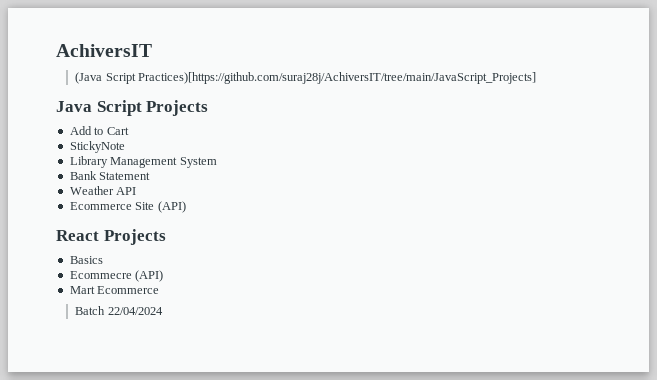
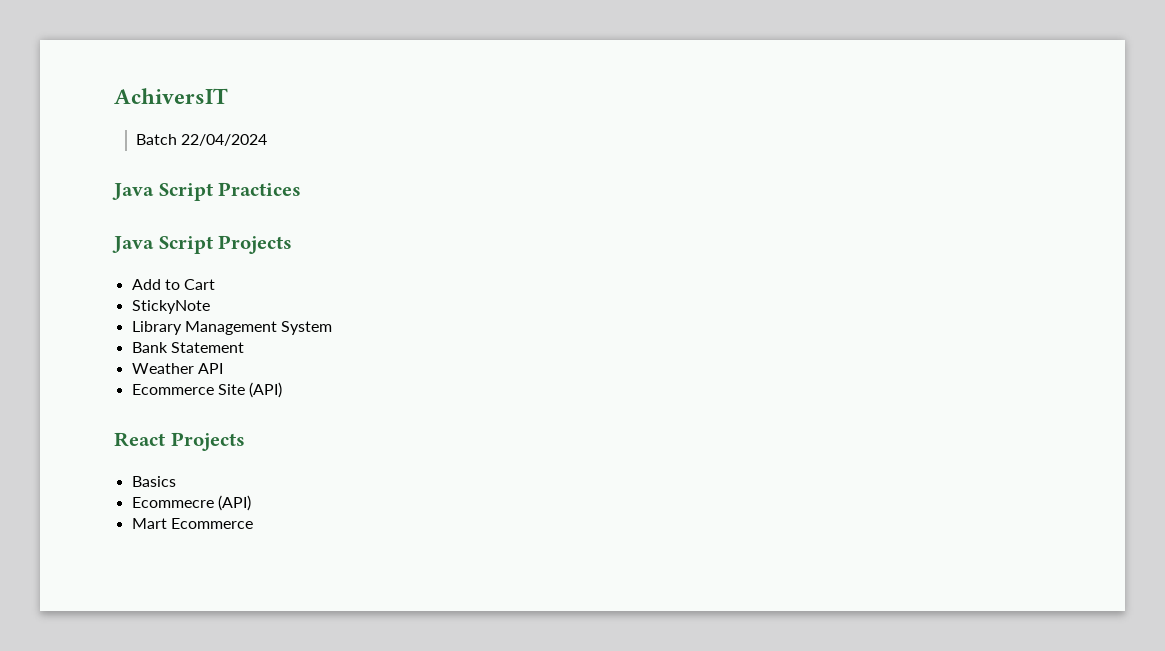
- (Java Script Practices)[https://github.com/suraj28j/AchiversIT/tree/main/JavaScript_Projects]
+ Batch 22/04/2024
+ Java Script Practices
- Batch 22/04/2024

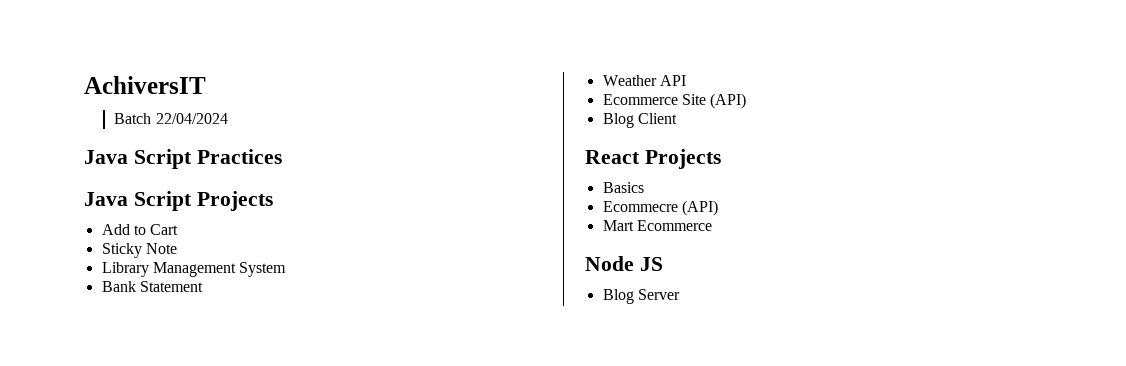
- StickyNote
+ Sticky Note
+ Blog Client
+ Node JS
+ Blog Server

